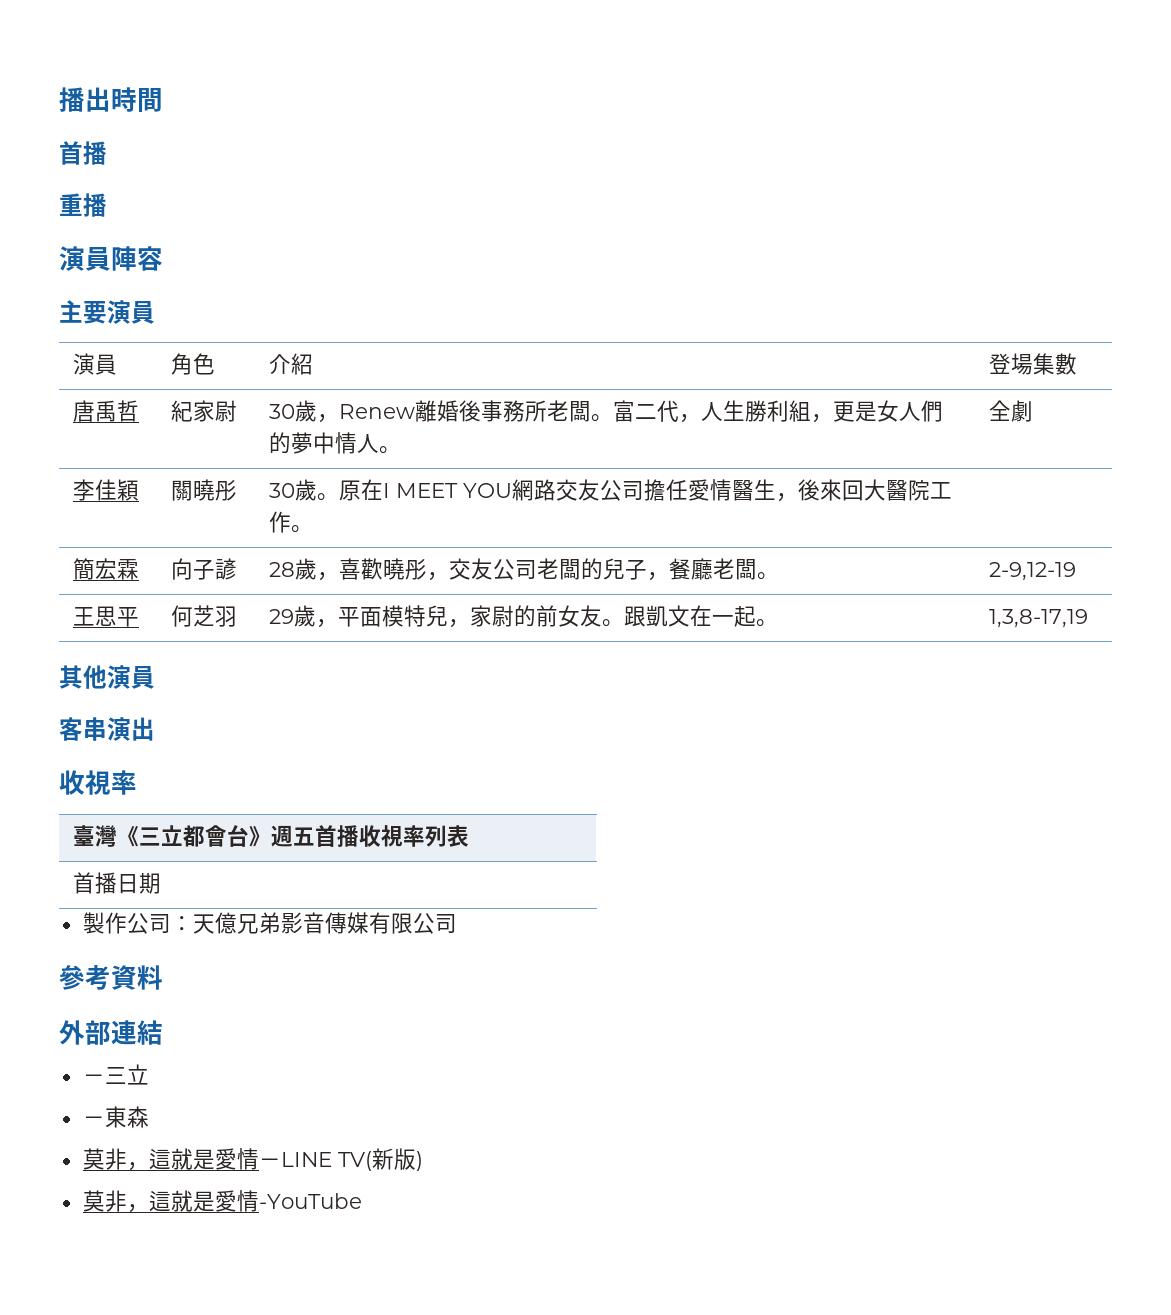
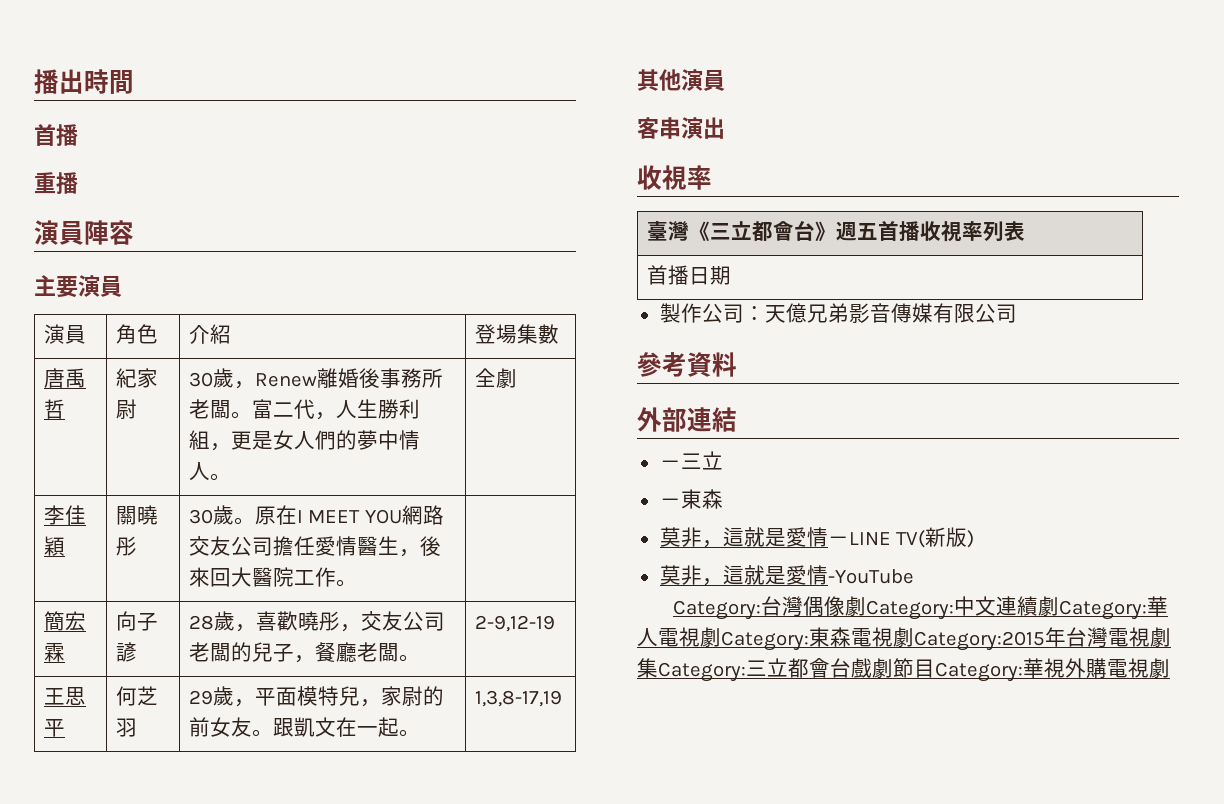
+ Category:台灣偶像劇Category:中文連續劇Category:華人電視劇Category:東森電視劇Category:2015年台灣電視劇集Category:三立都會台戲劇節目Category:華視外購電視劇

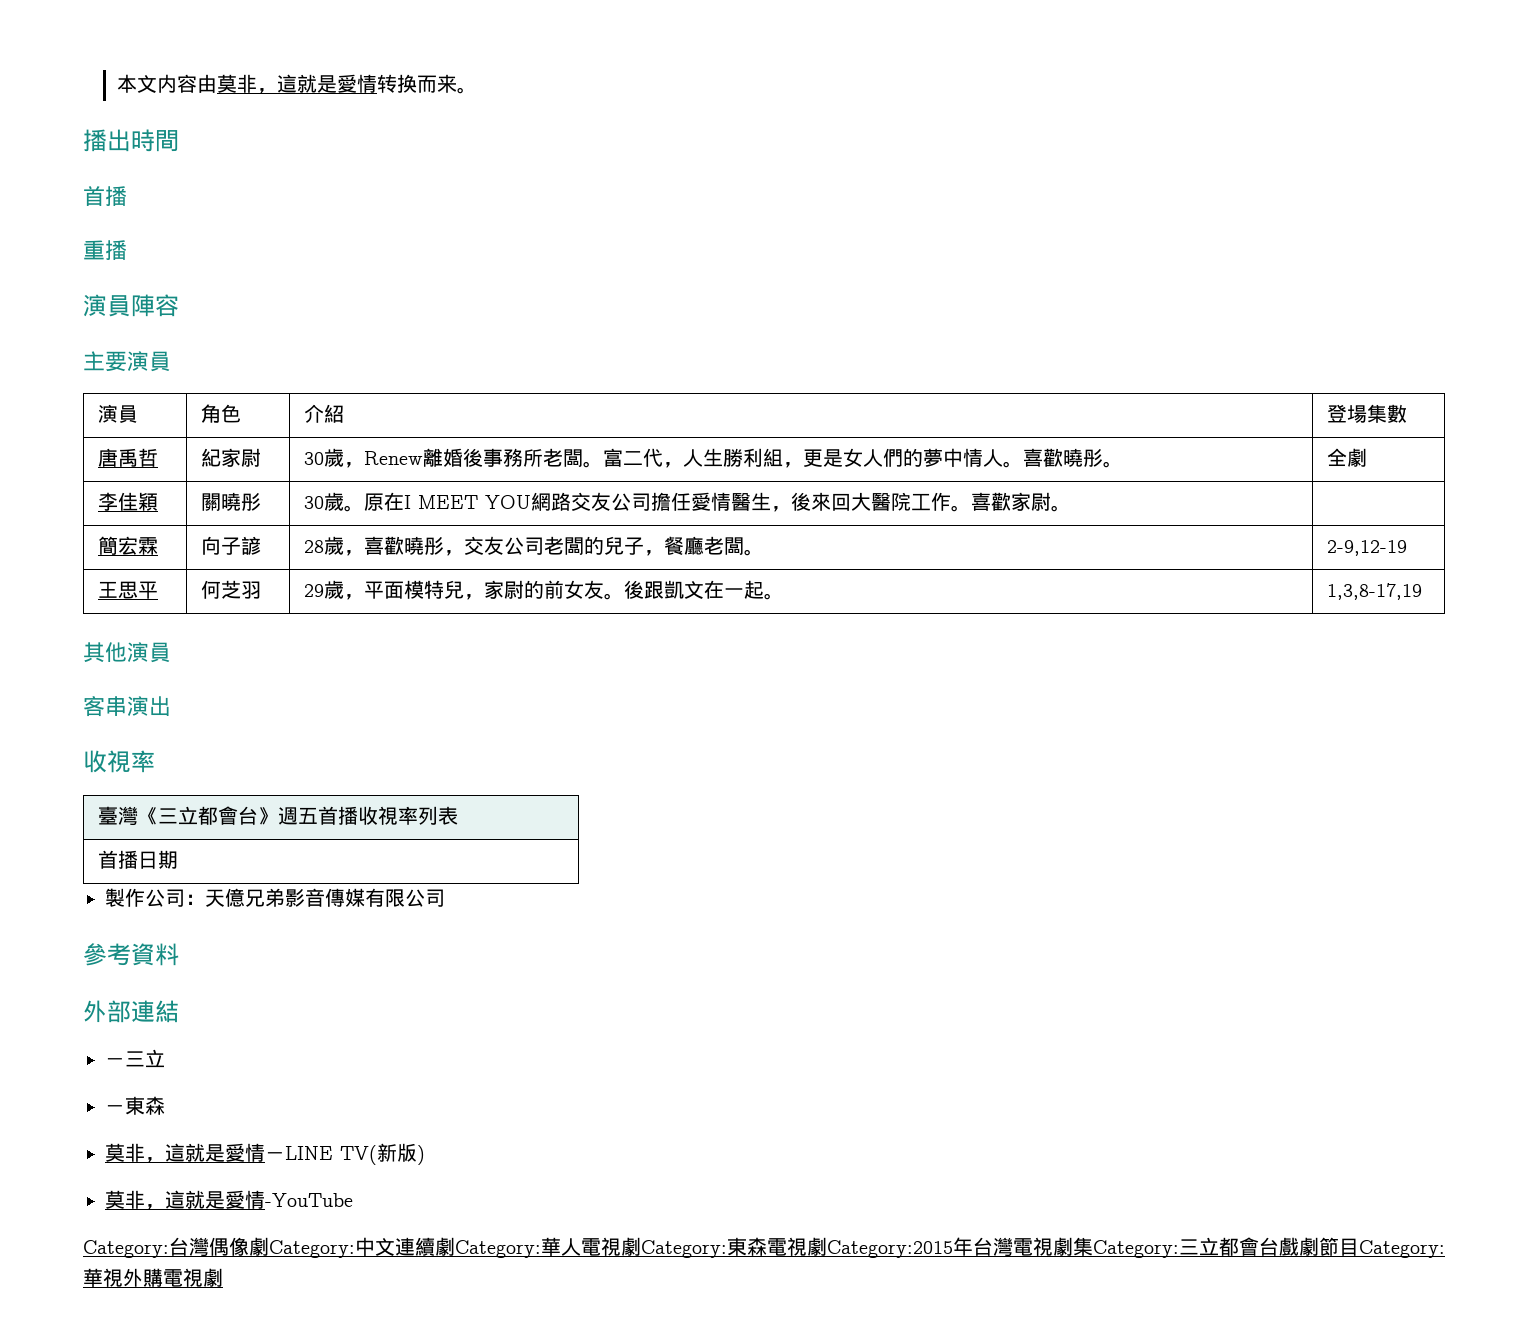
+ 本文内容由莫非，這就是愛情转换而来。
- 唐禹哲 | 紀家尉 | 30歲，Renew離婚後事務所老闆。富二代，人生勝利組，更是女人們的夢中情人。 | 全劇
+ 唐禹哲 | 紀家尉 | 30歲，Renew離婚後事務所老闆。富二代，人生勝利組，更是女人們的夢中情人。喜歡曉彤。 | 全劇
- 李佳穎 | 關曉彤 | 30歲。原在I MEET YOU網路交友公司擔任愛情醫生，後來回大醫院工作。 |
+ 李佳穎 | 關曉彤 | 30歲。原在I MEET YOU網路交友公司擔任愛情醫生，後來回大醫院工作。喜歡家尉。 |
- 王思平 | 何芝羽 | 29歲，平面模特兒，家尉的前女友。跟凱文在一起。 | 1,3,8-17,19
+ 王思平 | 何芝羽 | 29歲，平面模特兒，家尉的前女友。後跟凱文在一起。 | 1,3,8-17,19

